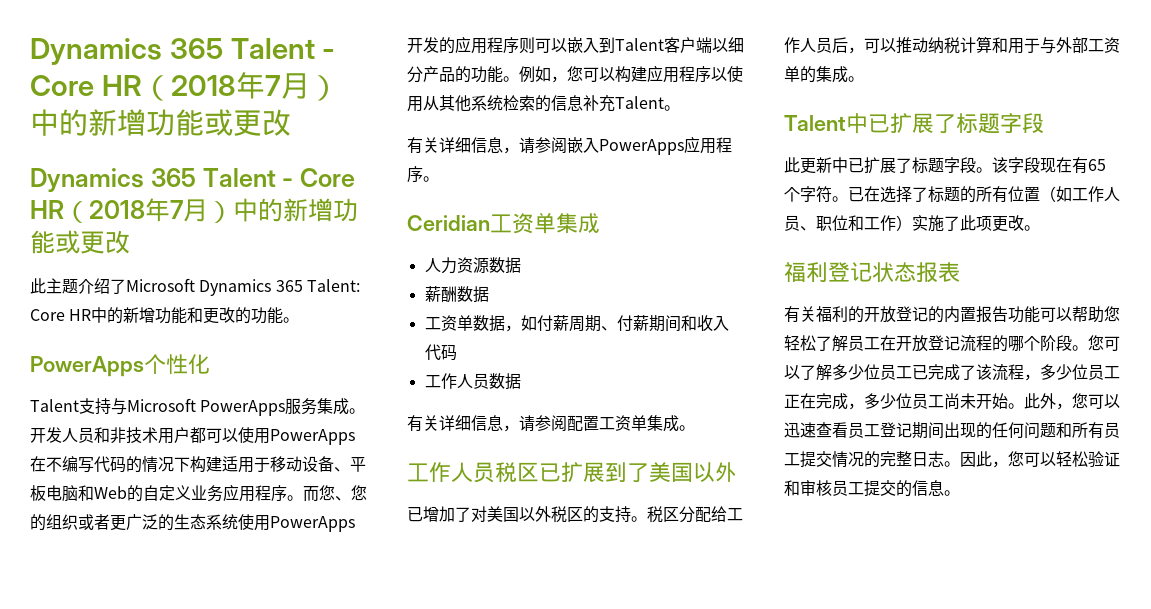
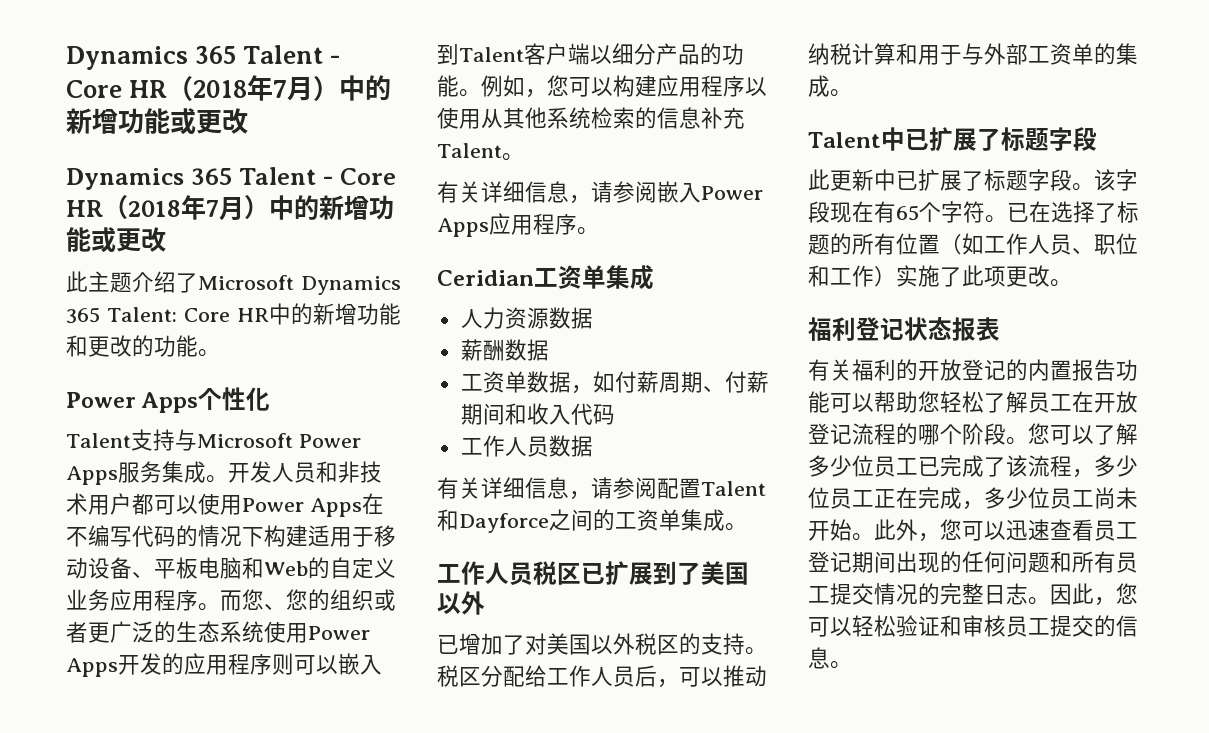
- PowerApps个性化
+ Power Apps个性化
- Talent支持与Microsoft PowerApps服务集成。
+ Talent支持与Microsoft Power Apps服务集成。
- 开发人员和非技术用户都可以使用PowerApps在不编写代码的情况下构建适用于移动设备、平板电脑和Web的自定义业务应用程序。
+ 开发人员和非技术用户都可以使用Power Apps在不编写代码的情况下构建适用于移动设备、平板电脑和Web的自定义业务应用程序。
- 而您、您的组织或者更广泛的生态系统使用PowerApps开发的应用程序则可以嵌入到Talent客户端以细分产品的功能。
+ 而您、您的组织或者更广泛的生态系统使用Power Apps开发的应用程序则可以嵌入到Talent客户端以细分产品的功能。
- 有关详细信息，请参阅嵌入PowerApps应用程序。
+ 有关详细信息，请参阅嵌入Power Apps应用程序。
- 有关详细信息，请参阅配置工资单集成。
+ 有关详细信息，请参阅配置Talent和Dayforce之间的工资单集成。

